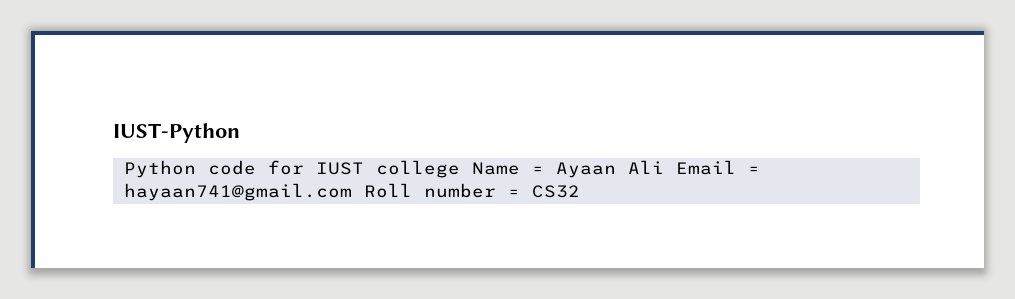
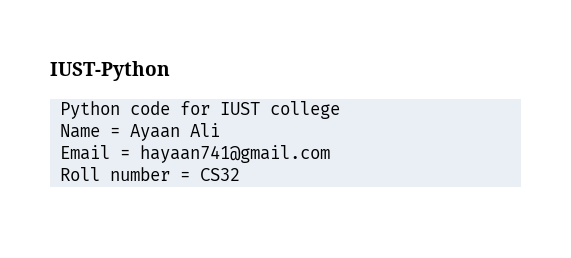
- Python code for IUST college Name = Ayaan Ali Email = hayaan741@gmail.com Roll number = CS32
+ Python code for IUST college
+ Name = Ayaan Ali
+ Email = hayaan741@gmail.com
+ Roll number = CS32

